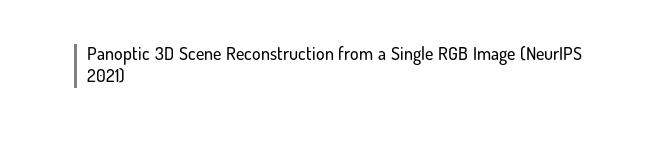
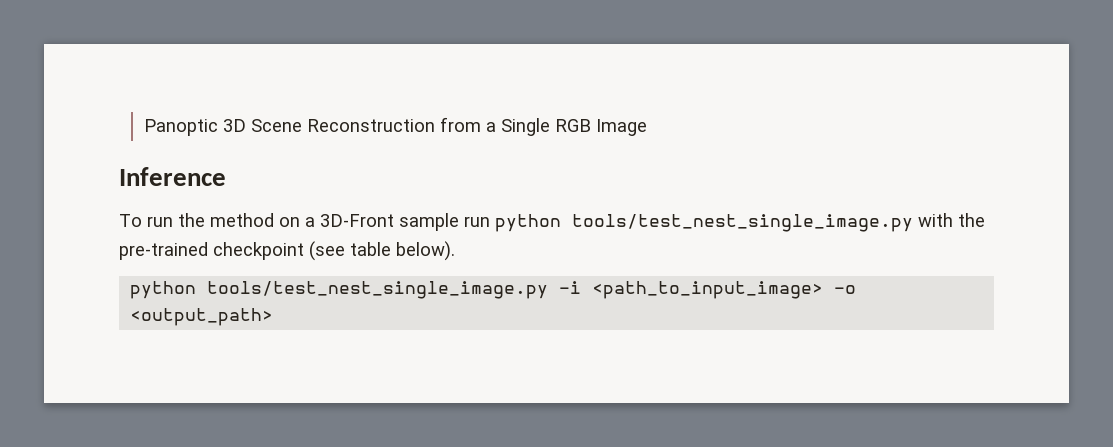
- Panoptic 3D Scene Reconstruction from a Single RGB Image (NeurIPS 2021)
+ Panoptic 3D Scene Reconstruction from a Single RGB Image
+ Inference
+ To run the method on a 3D-Front sample run python tools/test_nest_single_image.py with the pre-trained checkpoint (see table below).
+ python tools/test_nest_single_image.py -i <path_to_input_image> -o <output_path>

